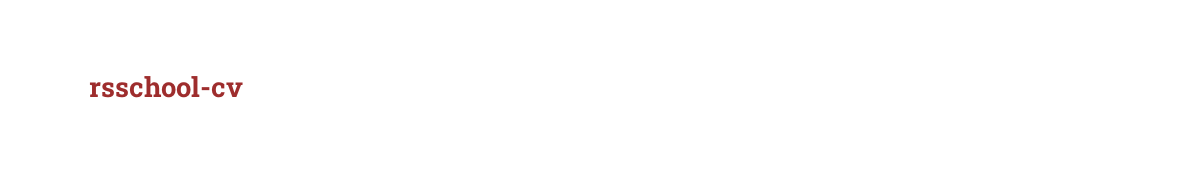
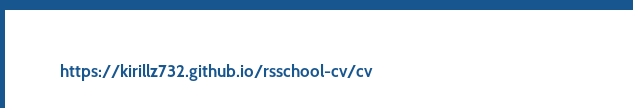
- rsschool-cv
+ https://kirillz732.github.io/rsschool-cv/cv

